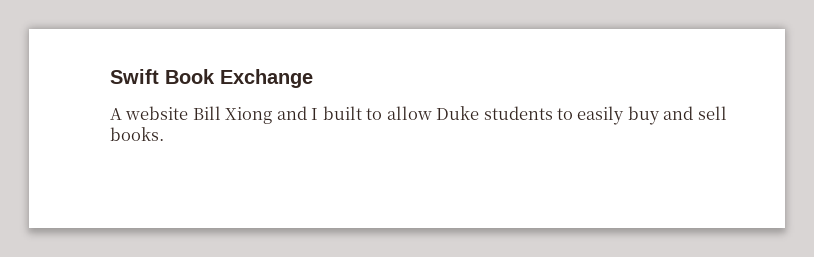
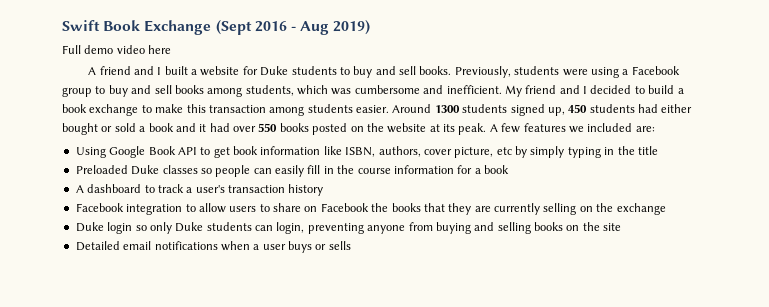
- Swift Book Exchange
- A website Bill Xiong and I built to allow Duke students to easily buy and sell books.
+ Swift Book Exchange (Sept 2016 - Aug 2019)
+ Full demo video here
+ A friend and I built a website for Duke students to buy and sell books.
+ Previously, students were using a Facebook group to buy and sell books among students, which was cumbersome and inefficient. My friend and I decided to build a book exchange to make this transaction among students easier. Around 1300 students signed up, 450 students had either bought or sold a book and it had over 550 books posted on the website at its peak. A few features we included are:
+ Using Google Book API to get book information like ISBN, authors, cover picture, etc by simply typing in the title
+ Preloaded Duke classes so people can easily fill in the course information for a book
+ A dashboard to track a user's transaction history
+ Facebook integration to allow users to share on Facebook the books that they are currently selling on the exchange
+ Duke login so only Duke students can login, preventing anyone from buying and selling books on the site
+ Detailed email notifications when a user buys or sells

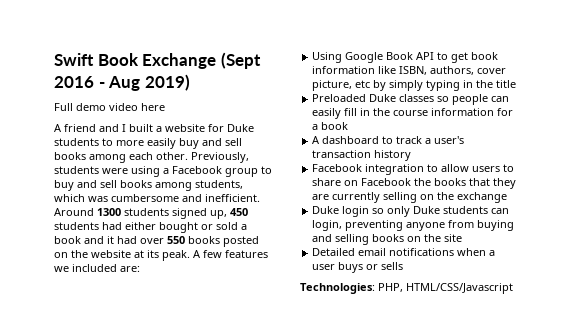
- A friend and I built a website for Duke students to buy and sell books.
+ A friend and I built a website for Duke students to more easily buy and sell books among each other.
- My friend and I decided to build a book exchange to make this transaction among students easier.
+ Technologies: PHP, HTML/CSS/Javascript

